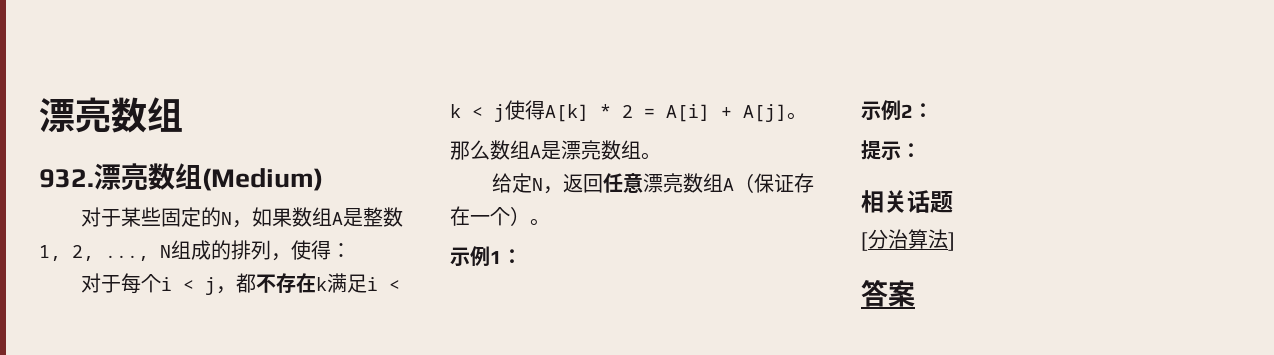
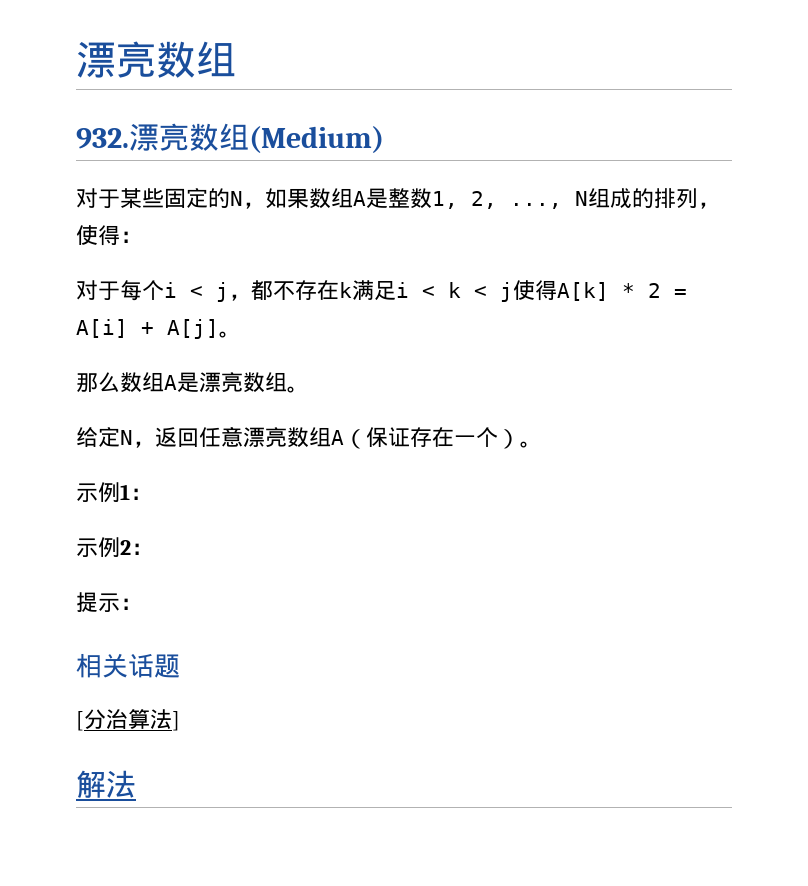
- 答案
+ 解法

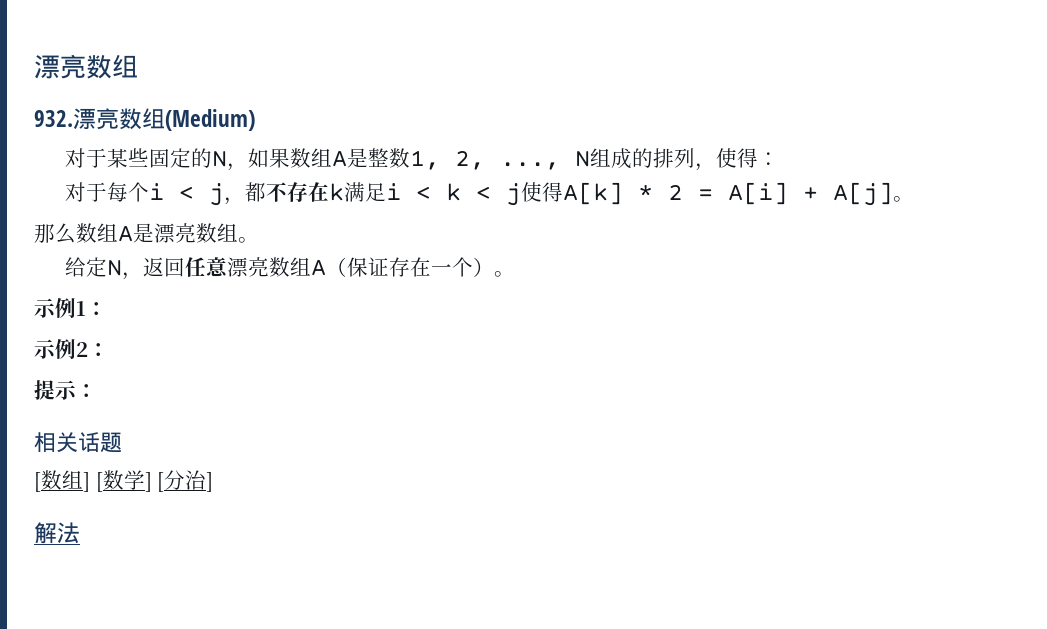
- [分治算法]
+ [数组] [数学] [分治]

